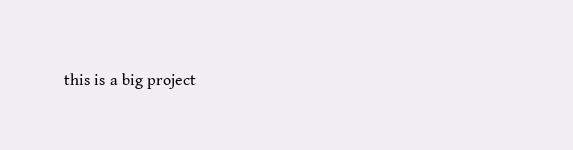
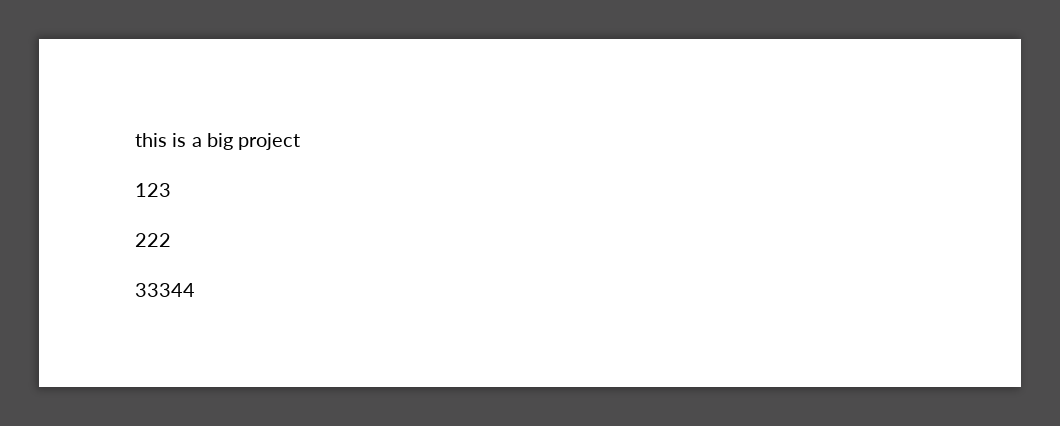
+ 123
+ 222
+ 33344

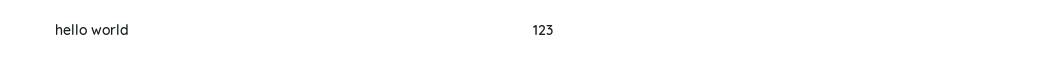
- this is a big project
+ hello world
- 222
- 33344

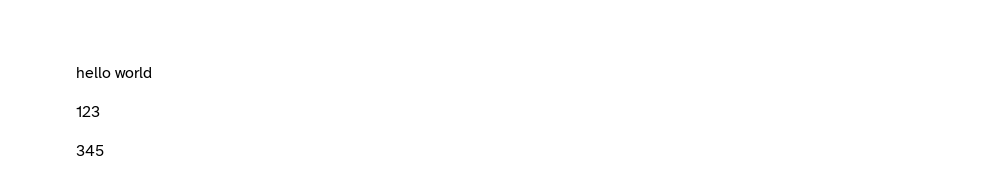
+ 345

